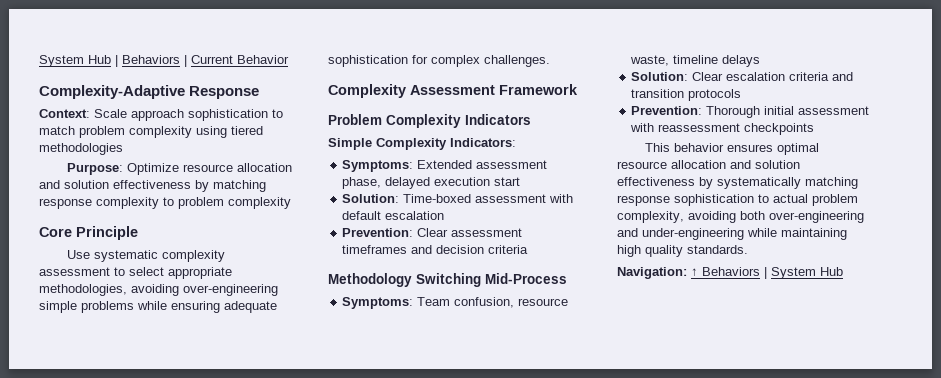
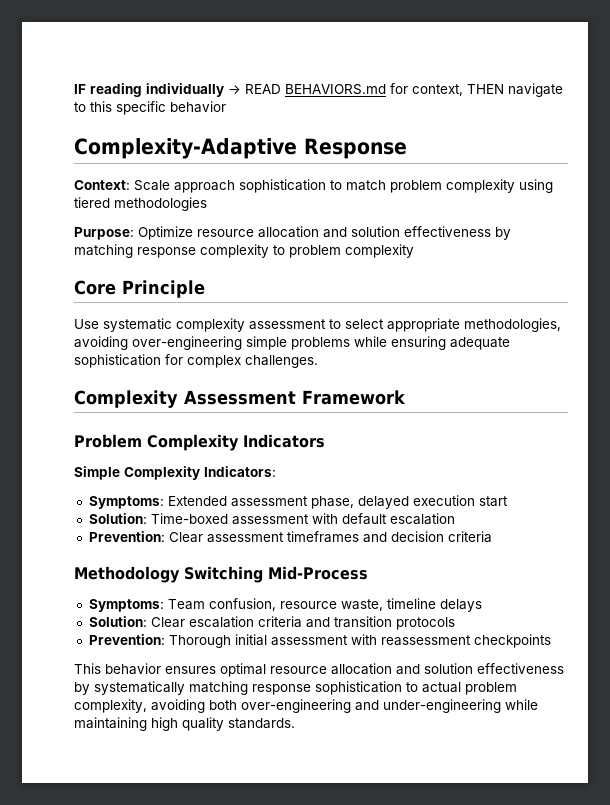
- System Hub | Behaviors | Current Behavior
+ IF reading individually → READ BEHAVIORS.md for context, THEN navigate to this specific behavior
- Navigation: ↑ Behaviors | System Hub

